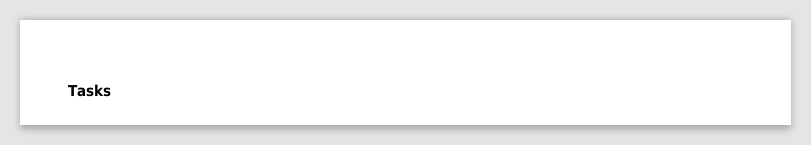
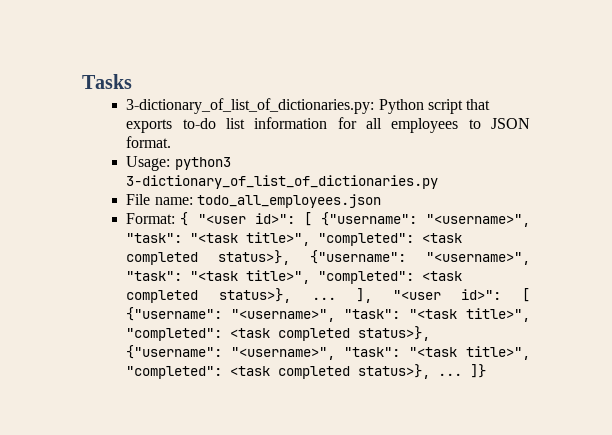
+ 3-dictionary_of_list_of_dictionaries.py: Python script that exports to-do list information for all employees to JSON format.
+ Usage: python3 3-dictionary_of_list_of_dictionaries.py
+ File name: todo_all_employees.json
+ Format: { "<user id>": [ {"username": "<username>", "task": "<task title>", "completed": <task completed status>}, {"username": "<username>", "task": "<task title>", "completed": <task completed status>}, ... ], "<user id>": [ {"username": "<username>", "task": "<task title>", "completed": <task completed status>}, {"username": "<username>", "task": "<task title>", "completed": <task completed status>}, ... ]}

